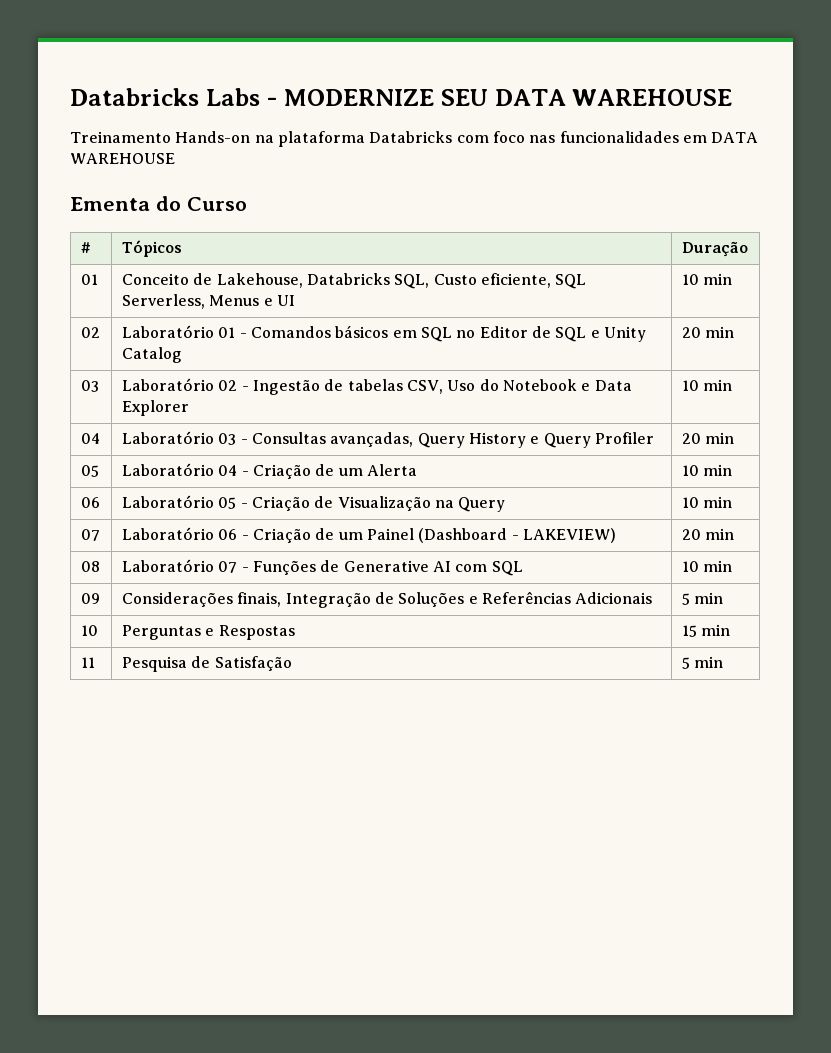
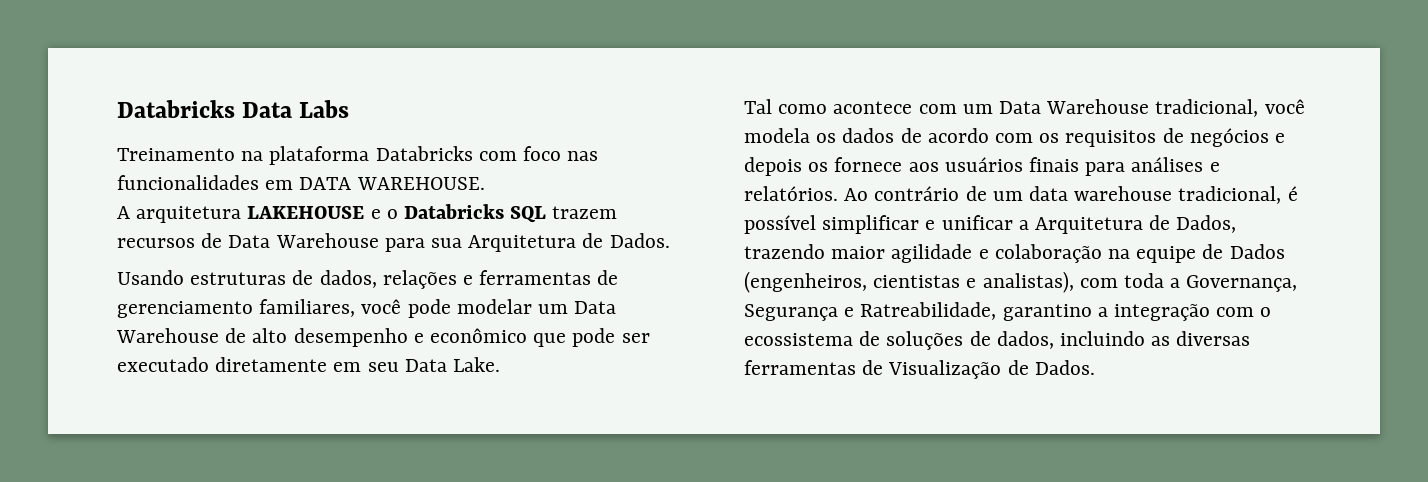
- Databricks Labs - MODERNIZE SEU DATA WAREHOUSE
+ Databricks Data Labs
- Treinamento Hands-on na plataforma Databricks com foco nas funcionalidades em DATA WAREHOUSE
- Ementa do Curso
- # | Tópicos | Duração
- 01 | Conceito de Lakehouse, Databricks SQL, Custo eficiente, SQL Serverless, Menus e UI | 10 min
- 02 | Laboratório 01 - Comandos básicos em SQL no Editor de SQL e Unity Catalog | 20 min
- 03 | Laboratório 02 - Ingestão de tabelas CSV, Uso do Notebook e Data Explorer | 10 min
- 04 | Laboratório 03 - Consultas avançadas, Query History e Query Profiler | 20 min
- 05 | Laboratório 04 - Criação de um Alerta | 10 min
- 06 | Laboratório 05 - Criação de Visualização na Query | 10 min
- 07 | Laboratório 06 - Criação de um Painel (Dashboard - LAKEVIEW) | 20 min
- 08 | Laboratório 07 - Funções de Generative AI com SQL | 10 min
- 09 | Considerações finais, Integração de Soluções e Referências Adicionais | 5 min
- 10 | Perguntas e Respostas | 15 min
- 11 | Pesquisa de Satisfação | 5 min
+ Treinamento na plataforma Databricks com foco nas funcionalidades em DATA WAREHOUSE.
+ A arquitetura LAKEHOUSE e o Databricks SQL trazem recursos de Data Warehouse para sua Arquitetura de Dados.
+ Usando estruturas de dados, relações e ferramentas de gerenciamento familiares, você pode modelar um Data Warehouse de alto desempenho e econômico que pode ser executado diretamente em seu Data Lake.
+ Tal como acontece com um Data Warehouse tradicional, você modela os dados de acordo com os requisitos de negócios e depois os fornece aos usuários finais para análises e relatórios. Ao contrário de um data warehouse tradicional, é possível simplificar e unificar a Arquitetura de Dados, trazendo maior agilidade e colaboração na equipe de Dados (engenheiros, cientistas e analistas), com toda a Governança, Segurança e Ratreabilidade, garantino a integração com o ecossistema de soluções de dados, incluindo as diversas ferramentas de Visualização de Dados.

